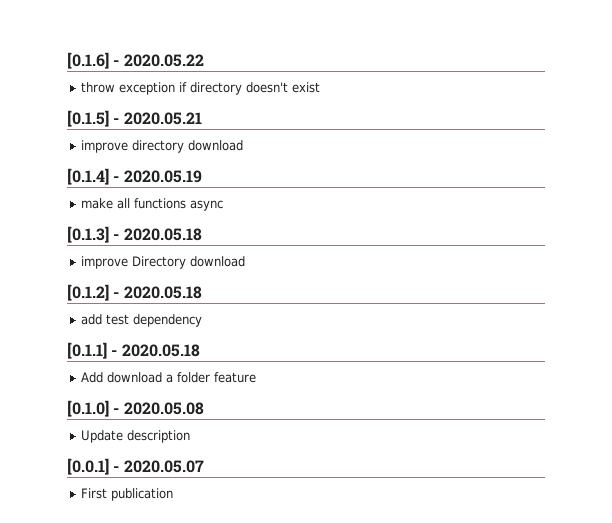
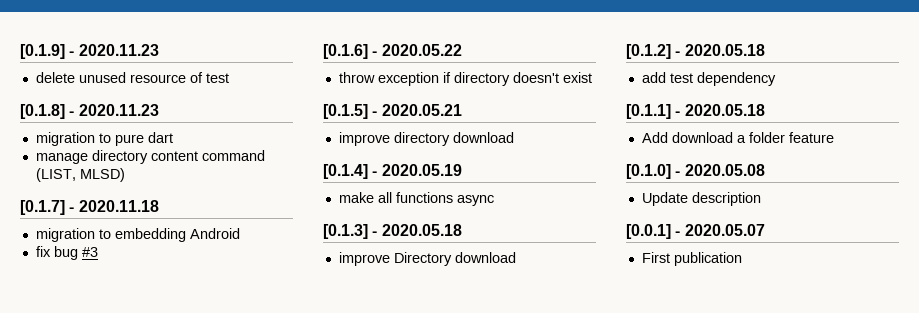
+ [0.1.9] - 2020.11.23
+ delete unused resource of test
+ [0.1.8] - 2020.11.23
+ migration to pure dart
+ manage directory content command (LIST, MLSD)
+ [0.1.7] - 2020.11.18
+ migration to embedding Android
+ fix bug #3

